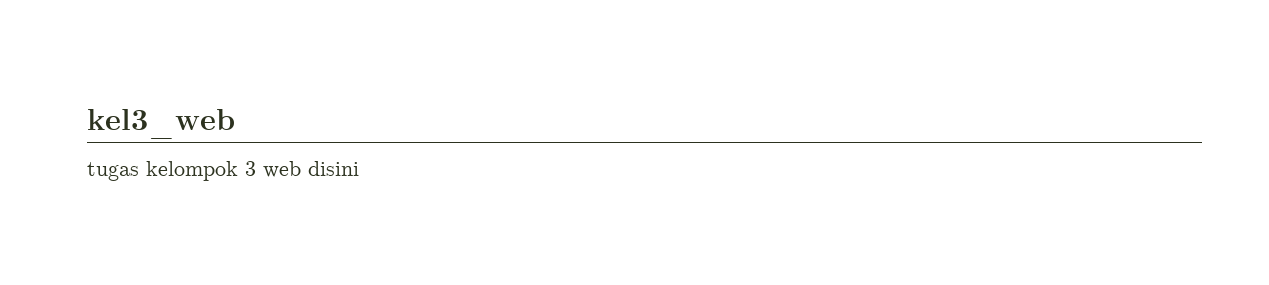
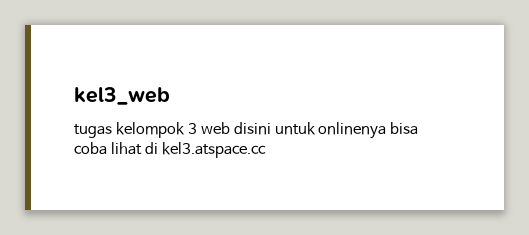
- tugas kelompok 3 web disini
+ tugas kelompok 3 web disini untuk onlinenya bisa coba lihat di kel3.atspace.cc

